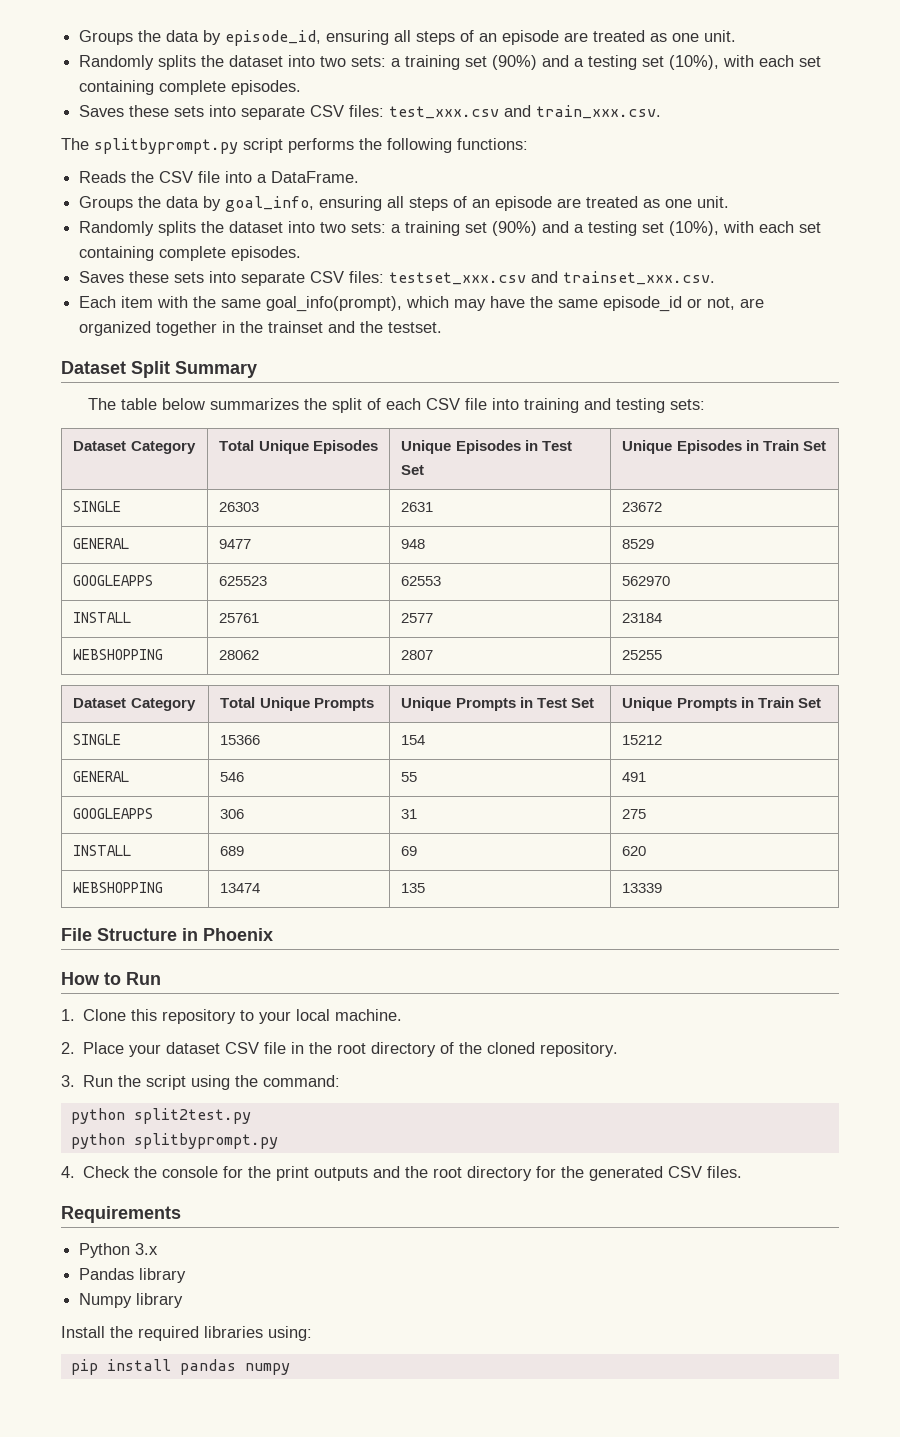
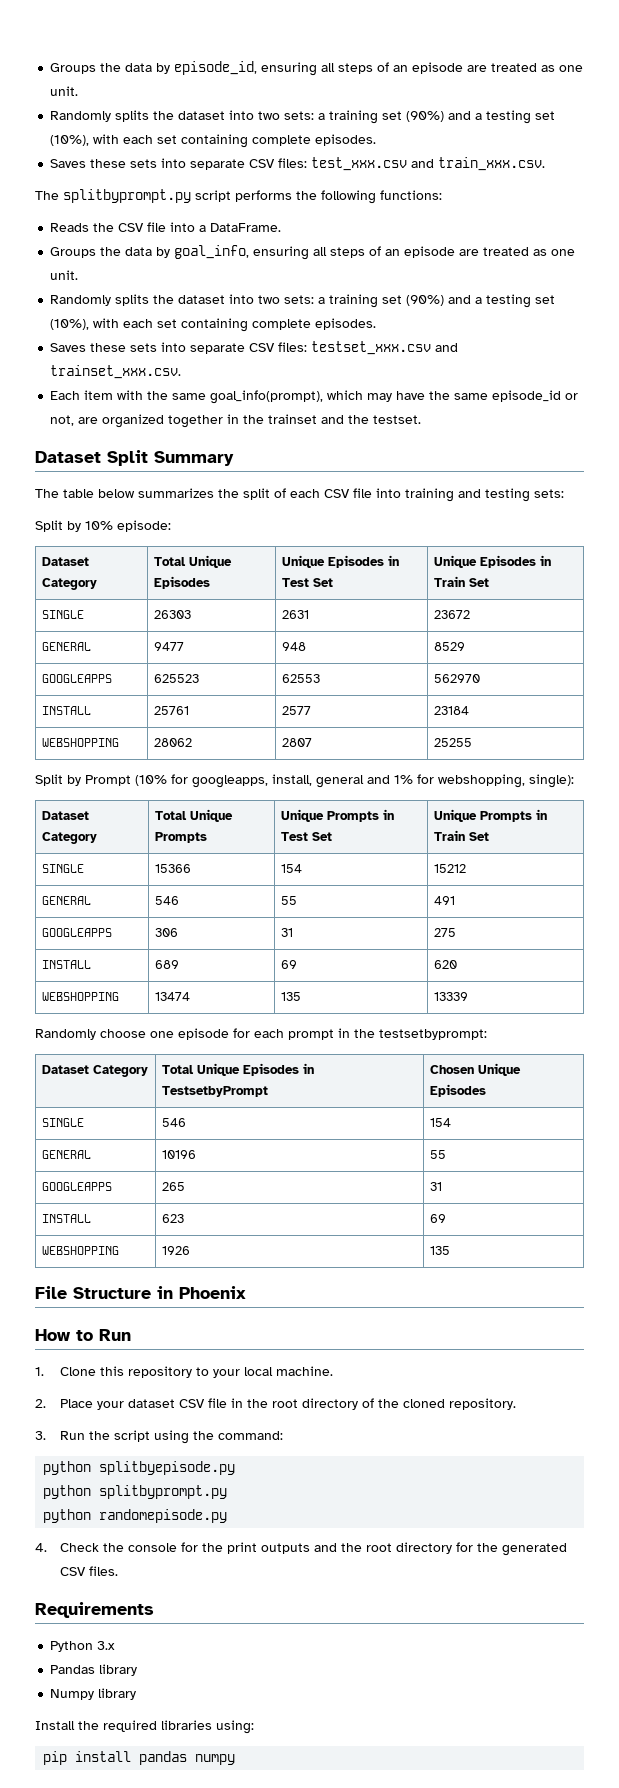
+ Split by 10% episode:
+ Split by Prompt (10% for googleapps, install, general and 1% for webshopping, single):
+ Randomly choose one episode for each prompt in the testsetbyprompt:
+ Dataset Category | Total Unique Episodes in TestsetbyPrompt | Chosen Unique Episodes
+ SINGLE | 546 | 154
+ GENERAL | 10196 | 55
+ GOOGLEAPPS | 265 | 31
+ INSTALL | 623 | 69
+ WEBSHOPPING | 1926 | 135
- python split2test.py
+ python splitbyepisode.py
+ python randomepisode.py

